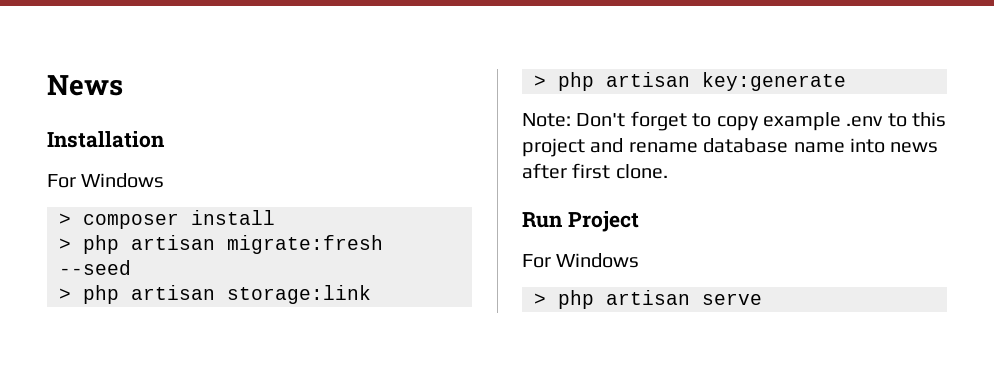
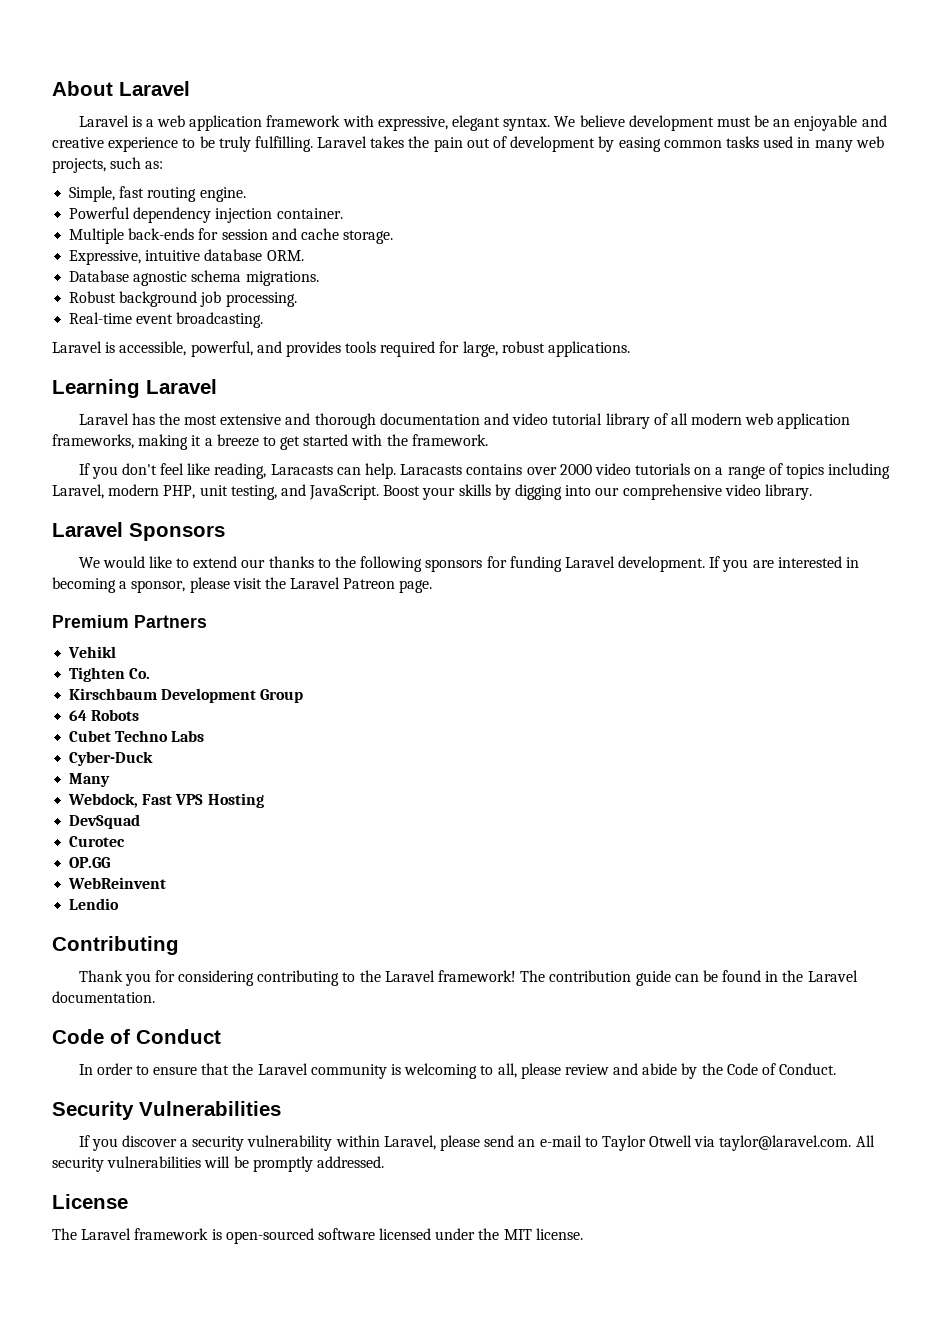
- News
- Installation
- For Windows
- > composer install
- > php artisan migrate:fresh --seed
- > php artisan storage:link
- > php artisan key:generate
- Note: Don't forget to copy example .env to this project and rename database name into news after first clone.
- Run Project
- For Windows
- > php artisan serve
+ About Laravel
+ Laravel is a web application framework with expressive, elegant syntax. We believe development must be an enjoyable and creative experience to be truly fulfilling. Laravel takes the pain out of development by easing common tasks used in many web projects, such as:
+ Simple, fast routing engine.
+ Powerful dependency injection container.
+ Multiple back-ends for session and cache storage.
+ Expressive, intuitive database ORM.
+ Database agnostic schema migrations.
+ Robust background job processing.
+ Real-time event broadcasting.
+ Laravel is accessible, powerful, and provides tools required for large, robust applications.
+ Learning Laravel
+ Laravel has the most extensive and thorough documentation and video tutorial library of all modern web application frameworks, making it a breeze to get started with the framework.
+ If you don't feel like reading, Laracasts can help. Laracasts contains over 2000 video tutorials on a range of topics including Laravel, modern PHP, unit testing, and JavaScript. Boost your skills by digging into our comprehensive video library.
+ Laravel Sponsors
+ We would like to extend our thanks to the following sponsors for funding Laravel development. If you are interested in becoming a sponsor, please visit the Laravel Patreon page.
+ Premium Partners
+ Vehikl
+ Tighten Co.
+ Kirschbaum Development Group
+ 64 Robots
+ Cubet Techno Labs
+ Cyber-Duck
+ Many
+ Webdock, Fast VPS Hosting
+ DevSquad
+ Curotec
+ OP.GG
+ WebReinvent
+ Lendio
+ Contributing
+ Thank you for considering contributing to the Laravel framework! The contribution guide can be found in the Laravel documentation.
+ Code of Conduct
+ In order to ensure that the Laravel community is welcoming to all, please review and abide by the Code of Conduct.
+ Security Vulnerabilities
+ If you discover a security vulnerability within Laravel, please send an e-mail to Taylor Otwell via taylor@laravel.com. All security vulnerabilities will be promptly addressed.
+ License
+ The Laravel framework is open-sourced software licensed under the MIT license.

